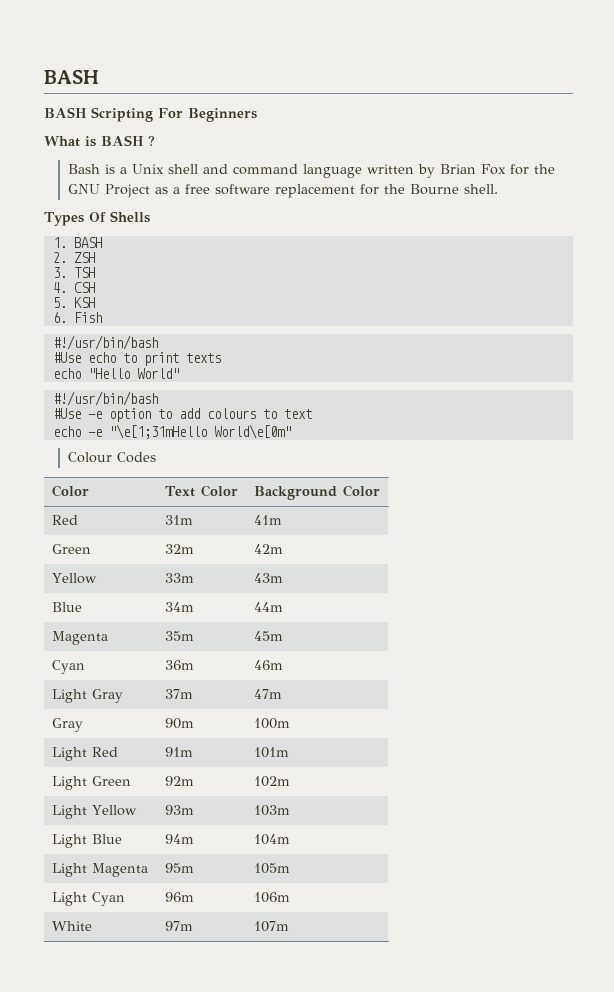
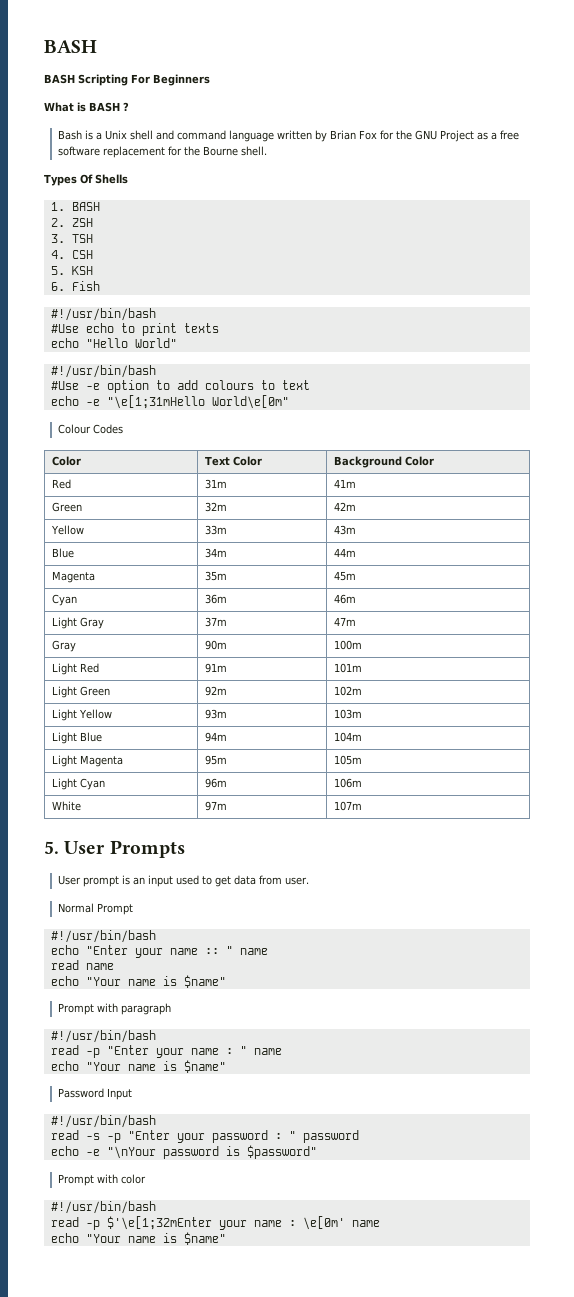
+ 5. User Prompts
+ User prompt is an input used to get data from user.
+ Normal Prompt
+ #!/usr/bin/bash
+ echo "Enter your name :: " name
+ read name
+ echo "Your name is $name"
+ Prompt with paragraph
+ #!/usr/bin/bash
+ read -p "Enter your name : " name
+ echo "Your name is $name"
+ Password Input
+ #!/usr/bin/bash
+ read -s -p "Enter your password : " password
+ echo -e "\nYour password is $password"
+ Prompt with color
+ #!/usr/bin/bash
+ read -p $'\e[1;32mEnter your name : \e[0m' name
+ echo "Your name is $name"

